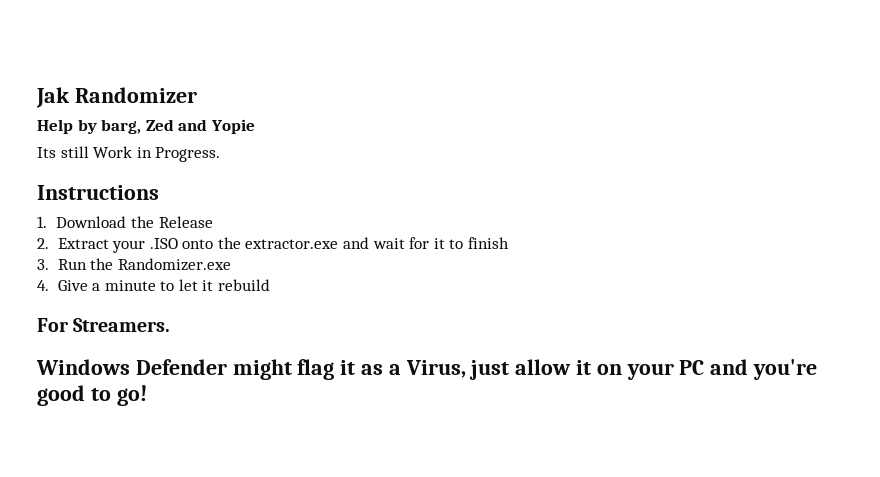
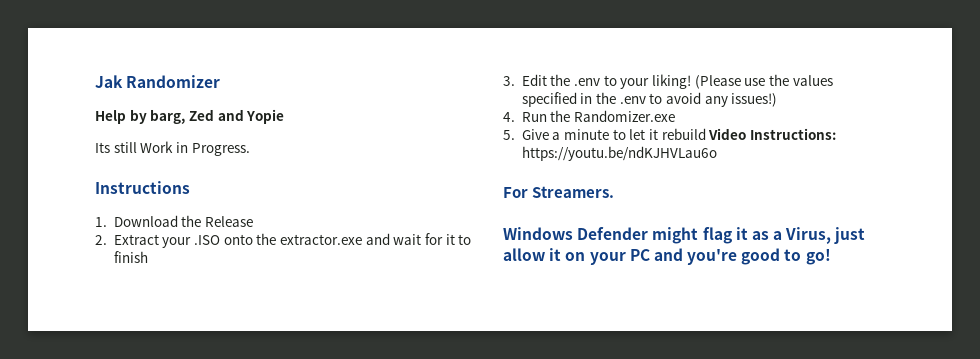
- 3. Run the Randomizer.exe
+ 3. Edit the .env to your liking! (Please use the values specified in the .env to avoid any issues!)
+ 4. Run the Randomizer.exe
- 4. Give a minute to let it rebuild
+ 5. Give a minute to let it rebuild Video Instructions: https://youtu.be/ndKJHVLau6o

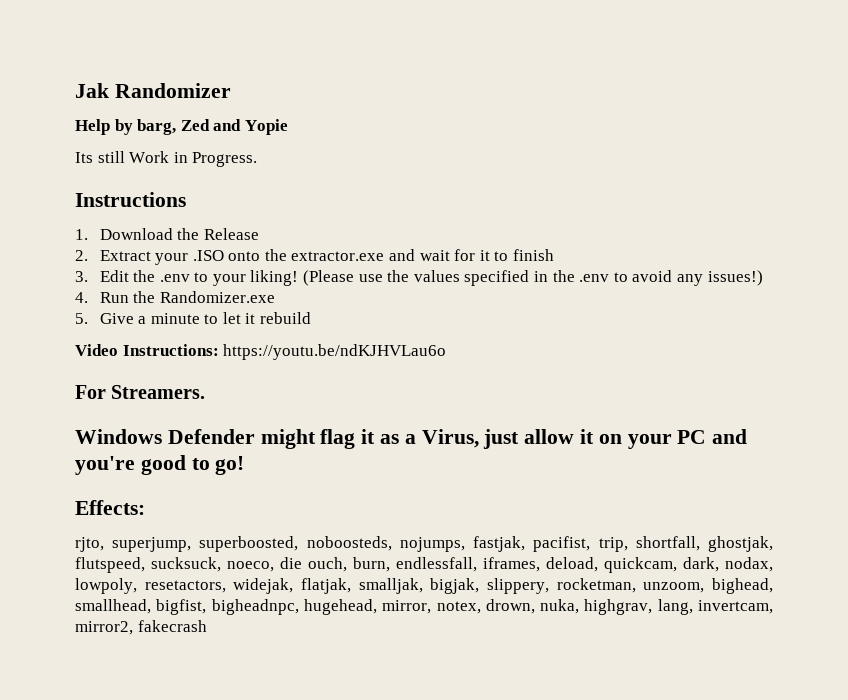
- 5. Give a minute to let it rebuild Video Instructions: https://youtu.be/ndKJHVLau6o
+ 5. Give a minute to let it rebuild
+ Video Instructions: https://youtu.be/ndKJHVLau6o
+ Effects:
+ rjto, superjump, superboosted, noboosteds, nojumps, fastjak, pacifist, trip, shortfall, ghostjak, flutspeed, sucksuck, noeco, die ouch, burn, endlessfall, iframes, deload, quickcam, dark, nodax, lowpoly, resetactors, widejak, flatjak, smalljak, bigjak, slippery, rocketman, unzoom, bighead, smallhead, bigfist, bigheadnpc, hugehead, mirror, notex, drown, nuka, highgrav, lang, invertcam, mirror2, fakecrash

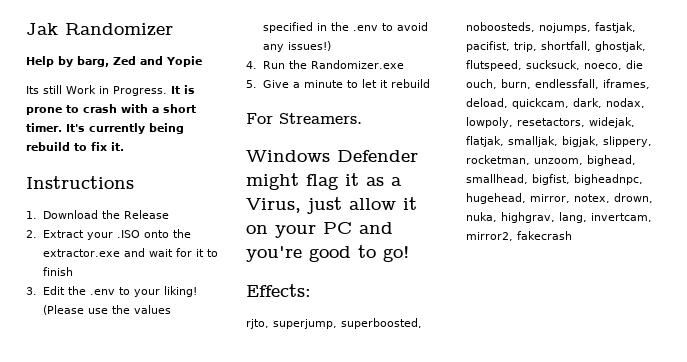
+ It is prone to crash with a short timer. It's currently being rebuild to fix it.
- Video Instructions: https://youtu.be/ndKJHVLau6o

